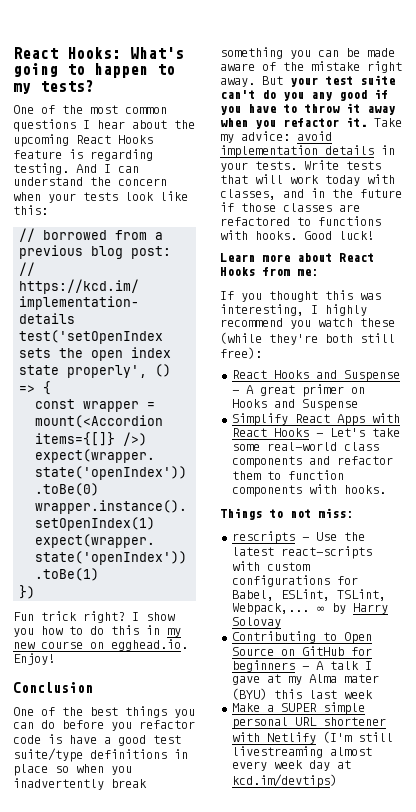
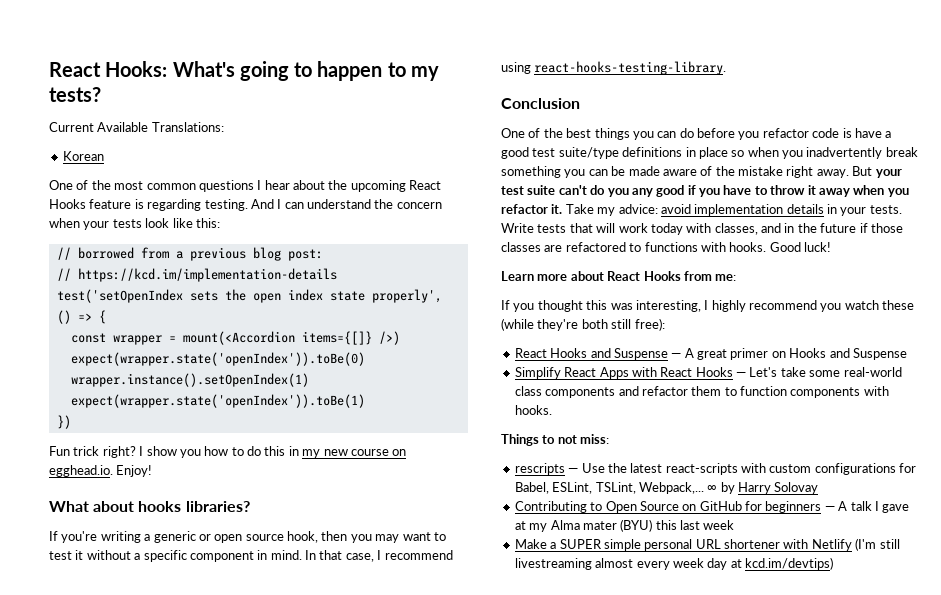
+ Current Available Translations:
+ Korean
+ What about hooks libraries?
+ If you're writing a generic or open source hook, then you may want to test it without a specific component in mind. In that case, I recommend using react-hooks-testing-library.

